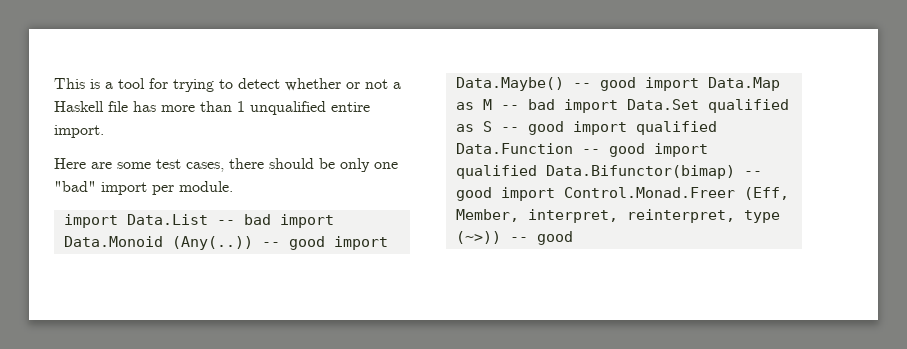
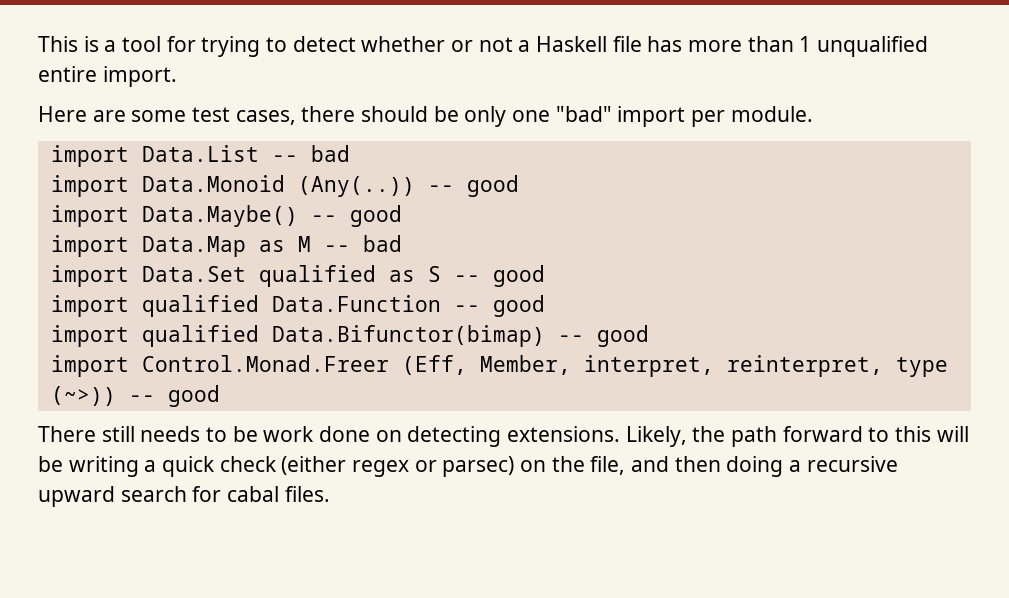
- import Data.List -- bad import Data.Monoid (Any(..)) -- good import Data.Maybe() -- good import Data.Map as M -- bad import Data.Set qualified as S -- good import qualified Data.Function -- good import qualified Data.Bifunctor(bimap) -- good import Control.Monad.Freer (Eff, Member, interpret, reinterpret, type (~>)) -- good
+ import Data.List -- bad
+ import Data.Monoid (Any(..)) -- good
+ import Data.Maybe() -- good
+ import Data.Map as M -- bad
+ import Data.Set qualified as S -- good
+ import qualified Data.Function -- good
+ import qualified Data.Bifunctor(bimap) -- good
+ import Control.Monad.Freer (Eff, Member, interpret, reinterpret, type (~>)) -- good
+ There still needs to be work done on detecting extensions. Likely, the path forward to this will be writing a quick check (either regex or parsec) on the file, and then doing a recursive upward search for cabal files.

